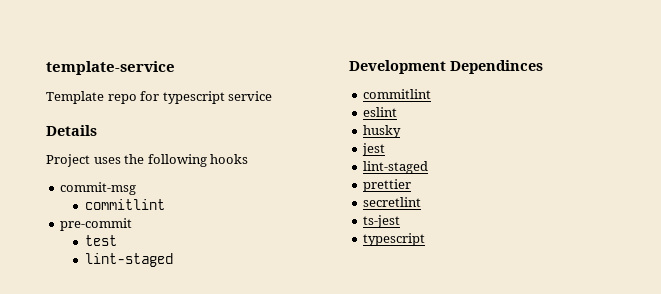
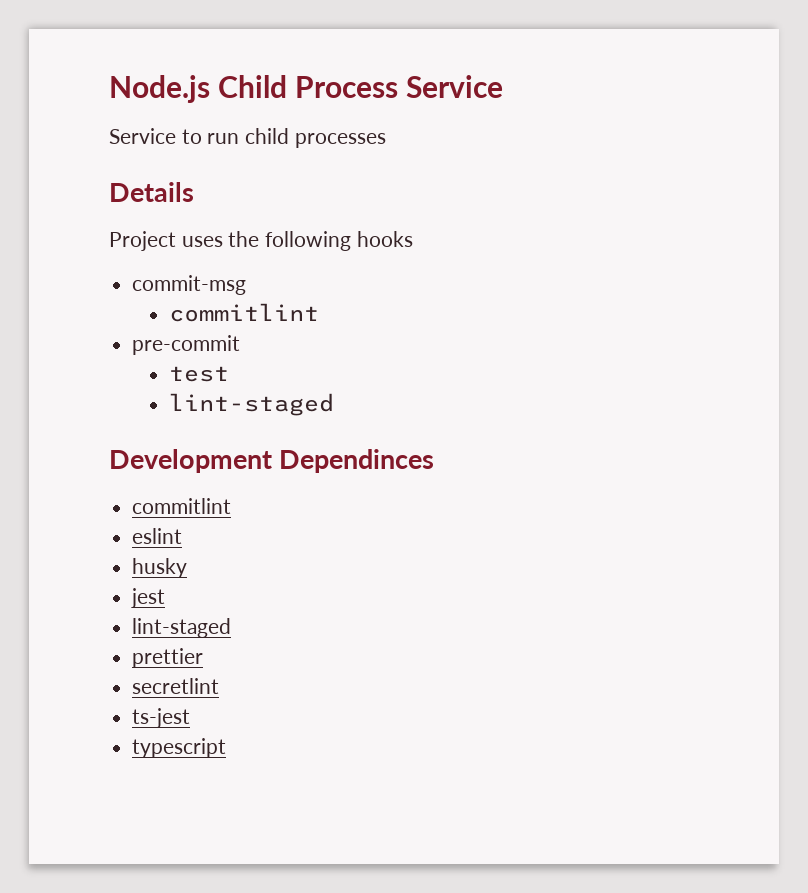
- template-service
- Template repo for typescript service
+ Node.js Child Process Service
+ Service to run child processes

